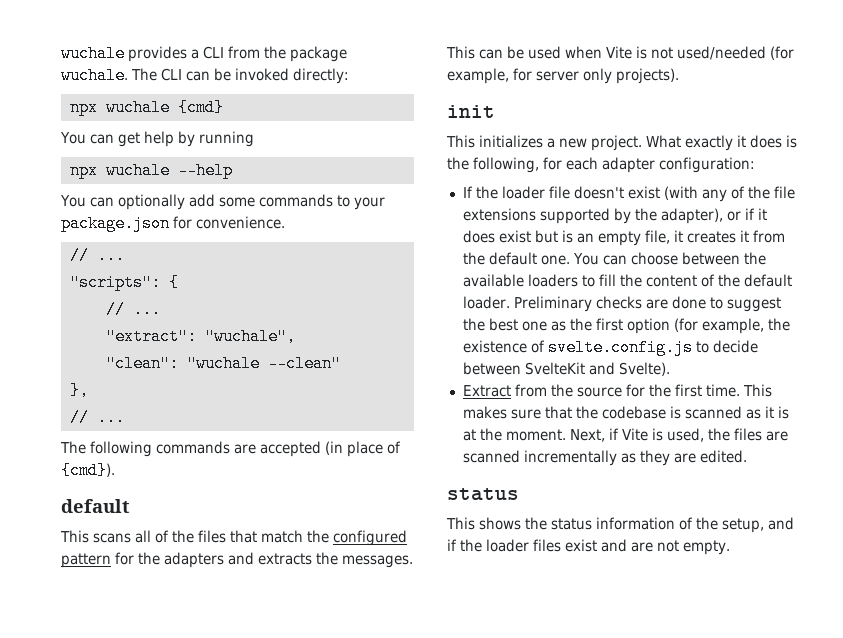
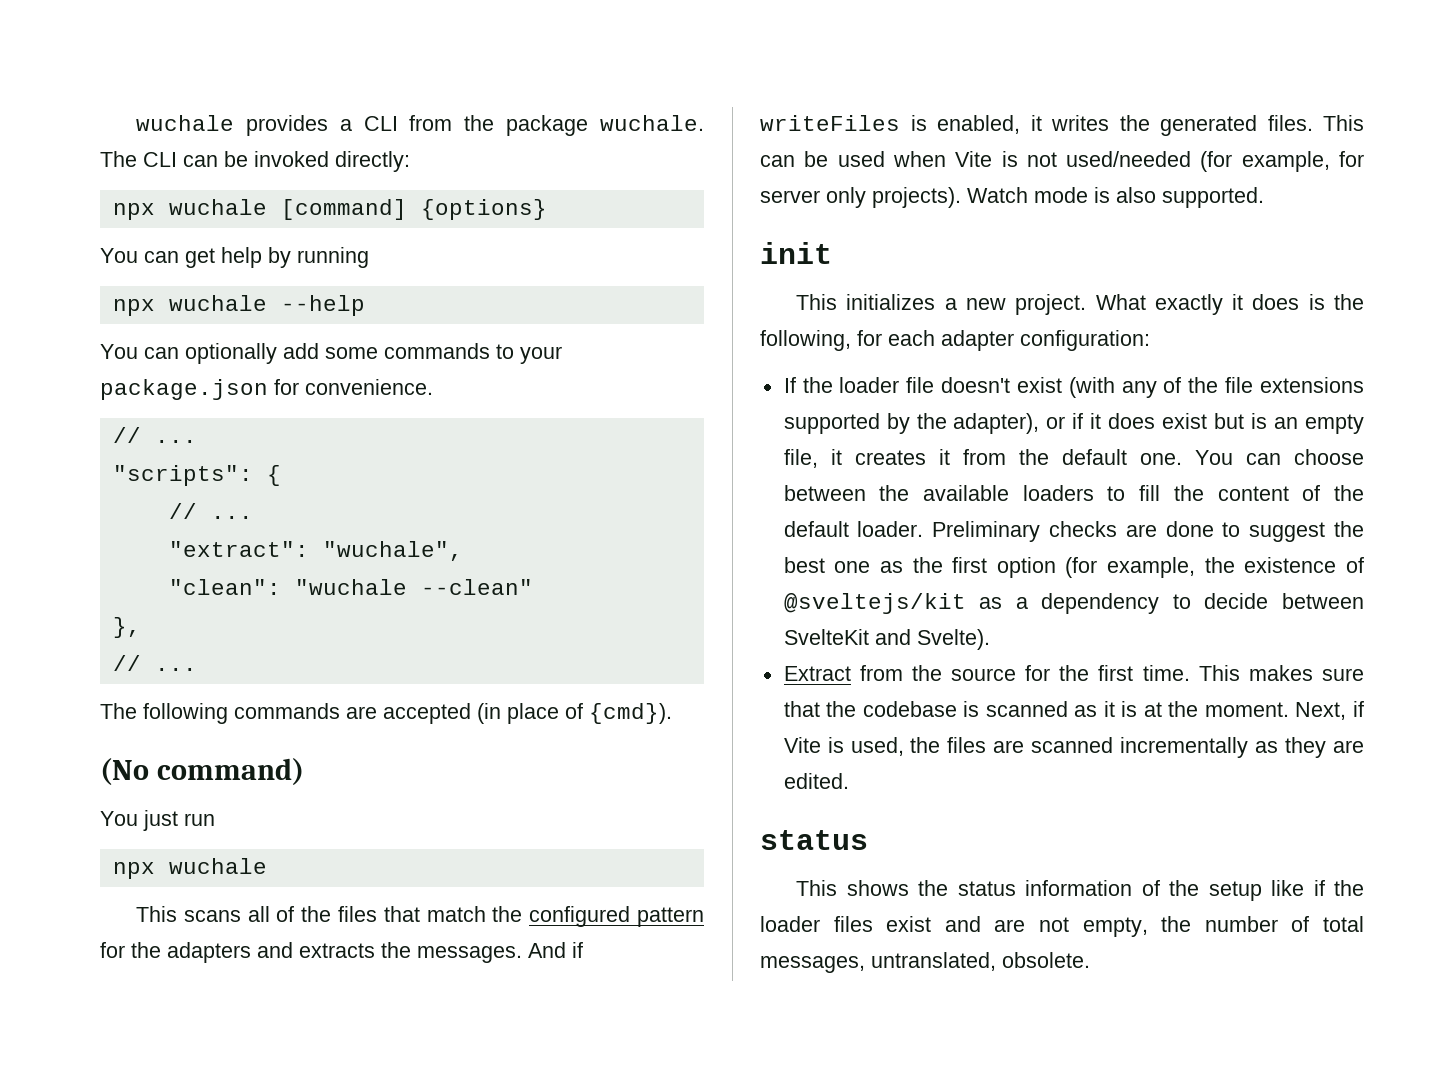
- npx wuchale {cmd}
+ npx wuchale [command] {options}
  The following commands are accepted (in place of {cmd}).
- default
+ (No command)
+ You just run
+ npx wuchale
+ And if writeFiles is enabled, it writes the generated files.
+ Watch mode is also supported.
- Preliminary checks are done to suggest the best one as the first option (for example, the existence of svelte.config.js to decide between SvelteKit and Svelte).
+ Preliminary checks are done to suggest the best one as the first option (for example, the existence of @sveltejs/kit as a dependency to decide between SvelteKit and Svelte).
- This shows the status information of the setup, and if the loader files exist and are not empty.
+ This shows the status information of the setup like if the loader files exist and are not empty, the number of total messages, untranslated, obsolete.

